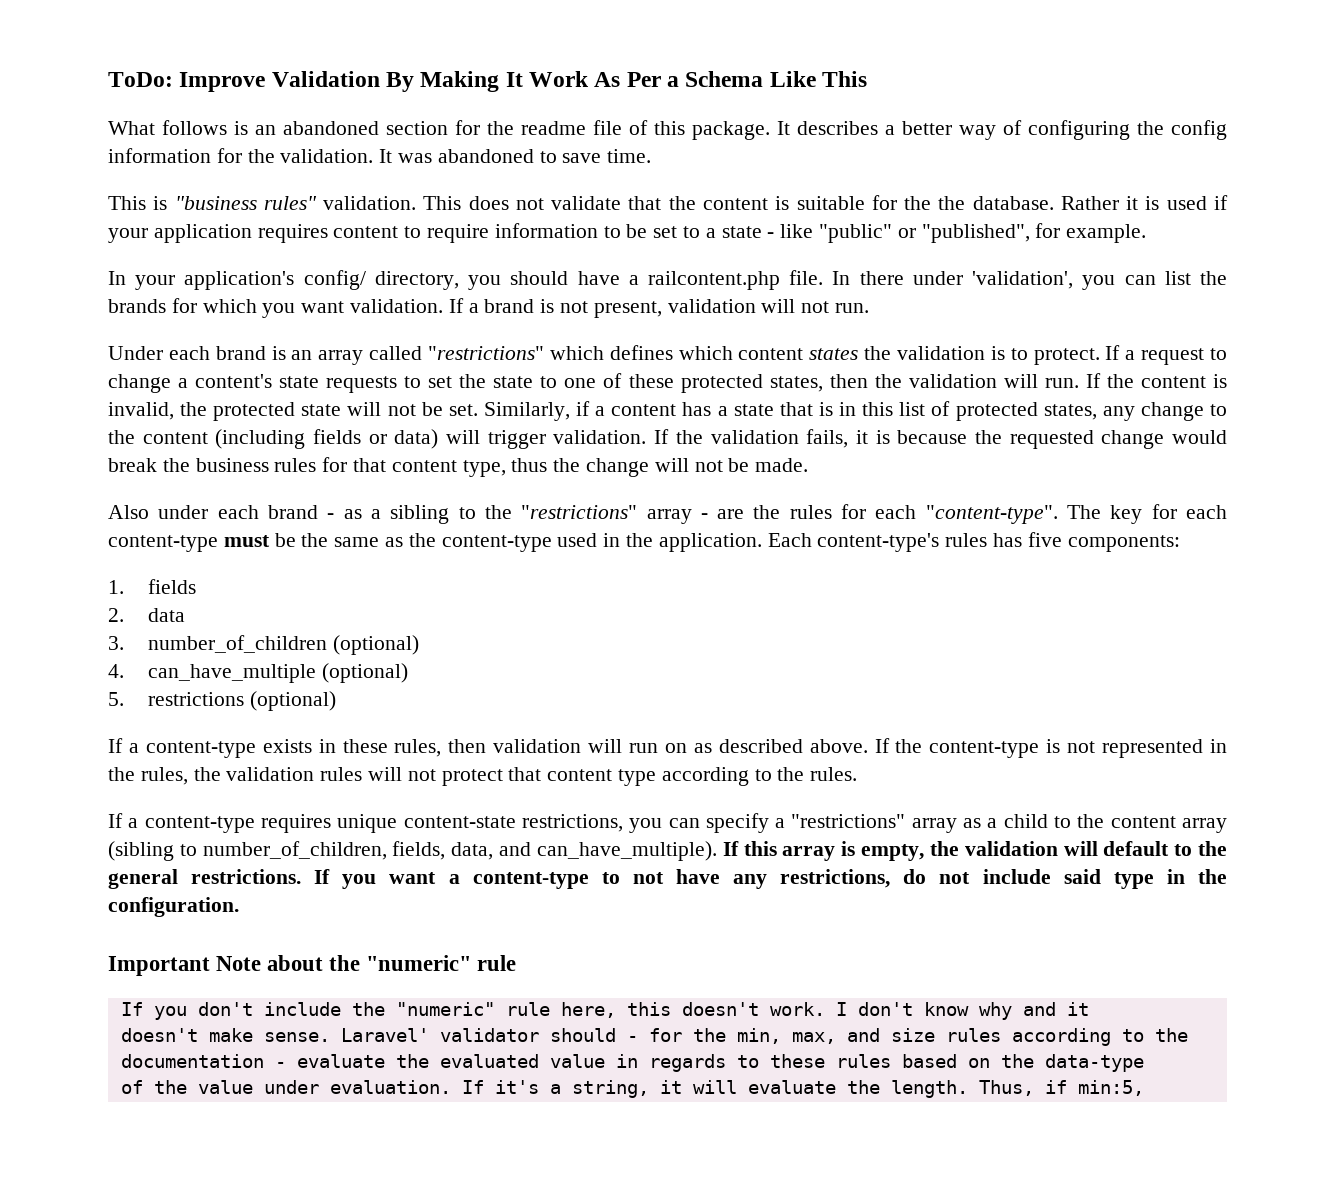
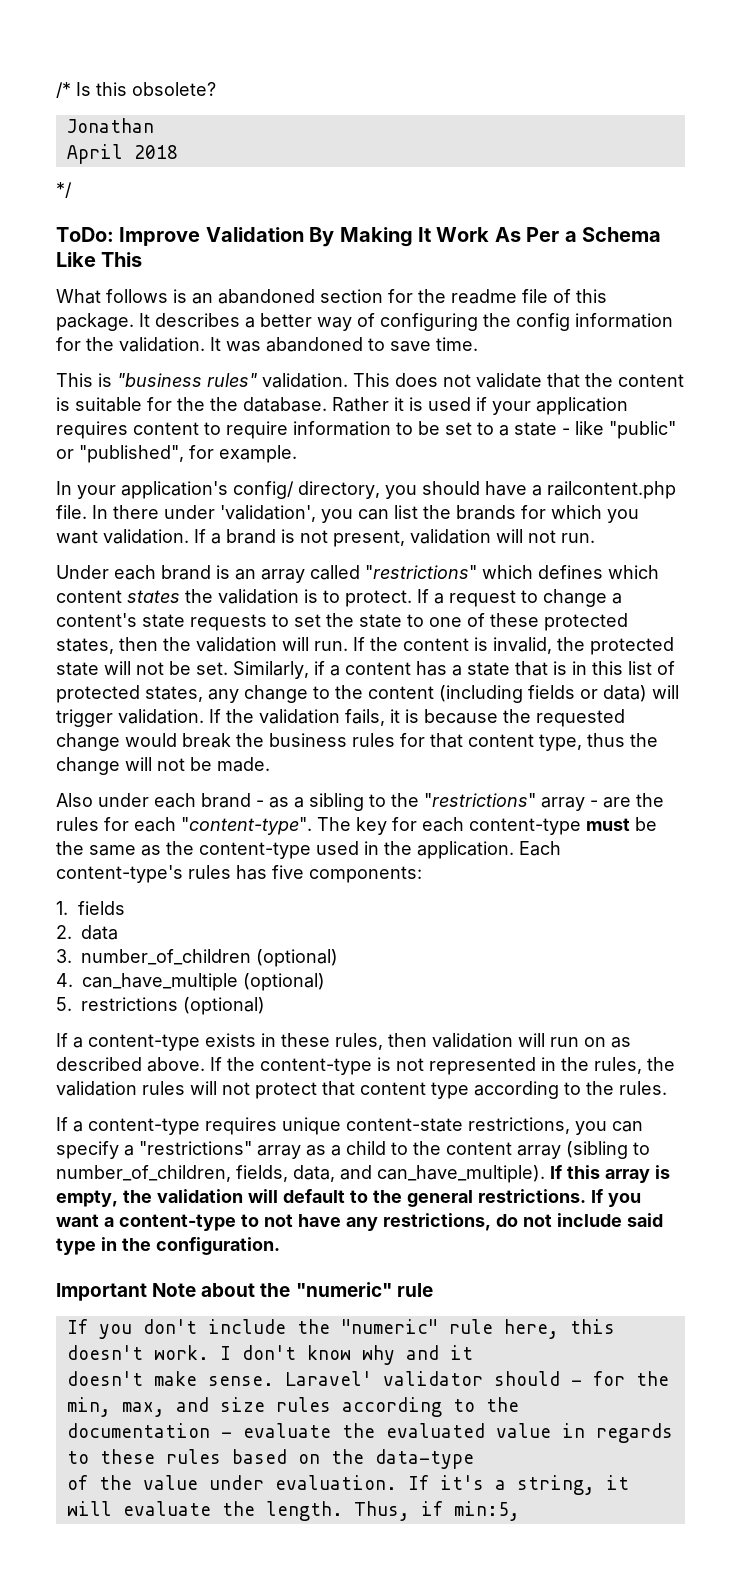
+ /* Is this obsolete?
+ Jonathan
+ April 2018
+ */

